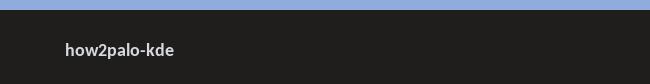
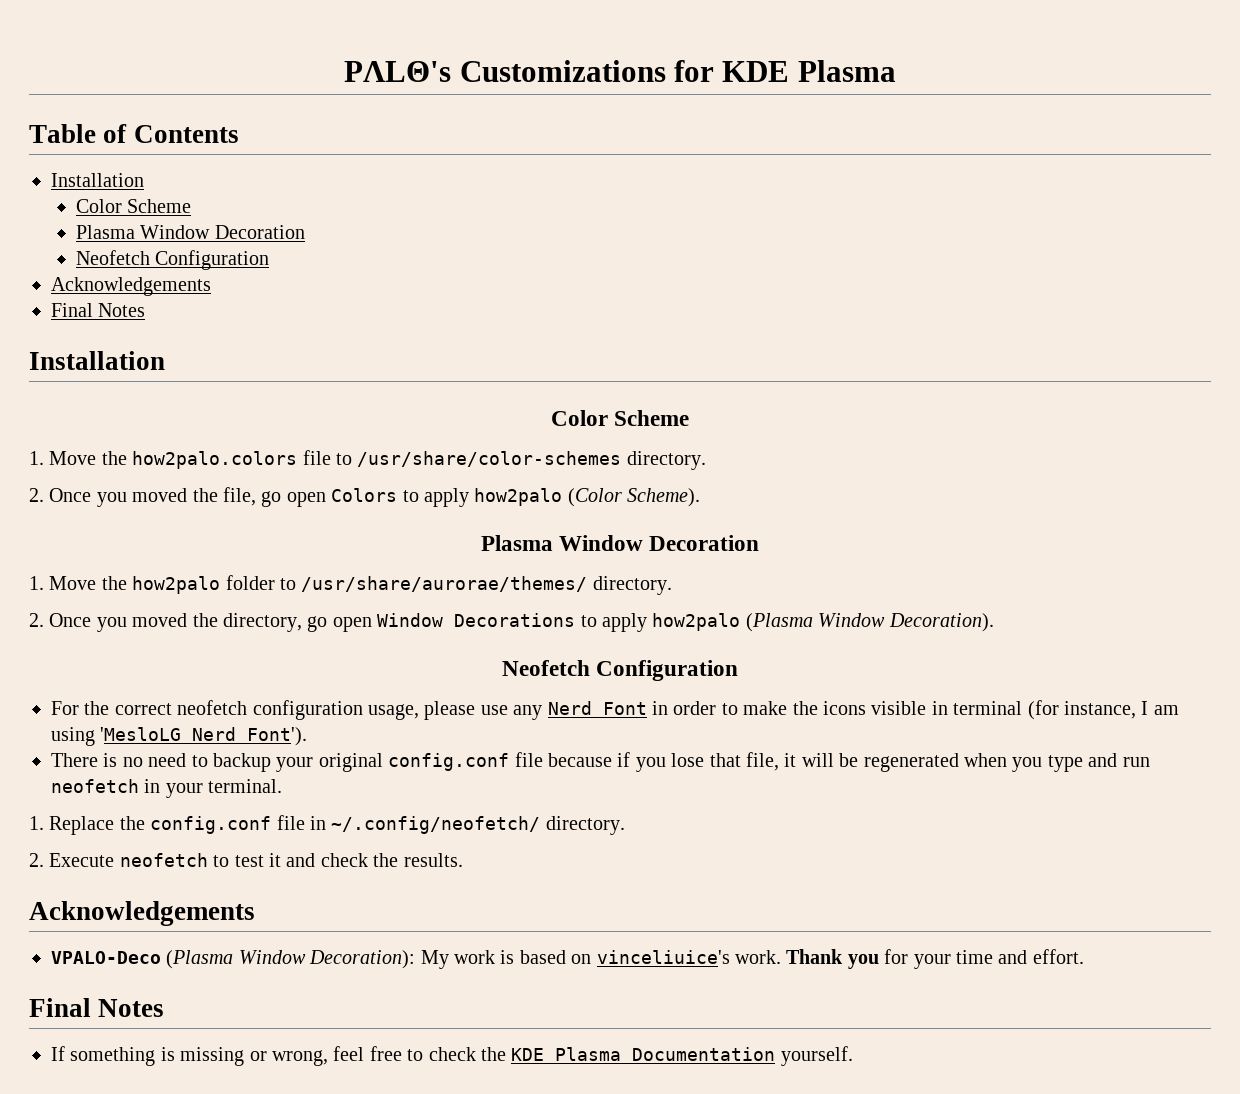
- how2palo-kde
+ PΛLΘ's Customizations for KDE Plasma
+ Table of Contents
+ Installation
+ Color Scheme
+ Plasma Window Decoration
+ Neofetch Configuration
+ Acknowledgements
+ Final Notes
+ Installation
+ Color Scheme
+ 1. Move the how2palo.colors file to /usr/share/color-schemes directory.
+ 2. Once you moved the file, go open Colors to apply how2palo (Color Scheme).
+ Plasma Window Decoration
+ 1. Move the how2palo folder to /usr/share/aurorae/themes/ directory.
+ 2. Once you moved the directory, go open Window Decorations to apply how2palo (Plasma Window Decoration).
+ Neofetch Configuration
+ For the correct neofetch configuration usage, please use any Nerd Font in order to make the icons visible in terminal (for instance, I am using 'MesloLG Nerd Font').
+ There is no need to backup your original config.conf file because if you lose that file, it will be regenerated when you type and run neofetch in your terminal.
+ 1. Replace the config.conf file in ~/.config/neofetch/ directory.
+ 2. Execute neofetch to test it and check the results.
+ Acknowledgements
+ VPALO-Deco (Plasma Window Decoration): My work is based on vinceliuice's work. Thank you for your time and effort.
+ Final Notes
+ If something is missing or wrong, feel free to check the KDE Plasma Documentation yourself.

